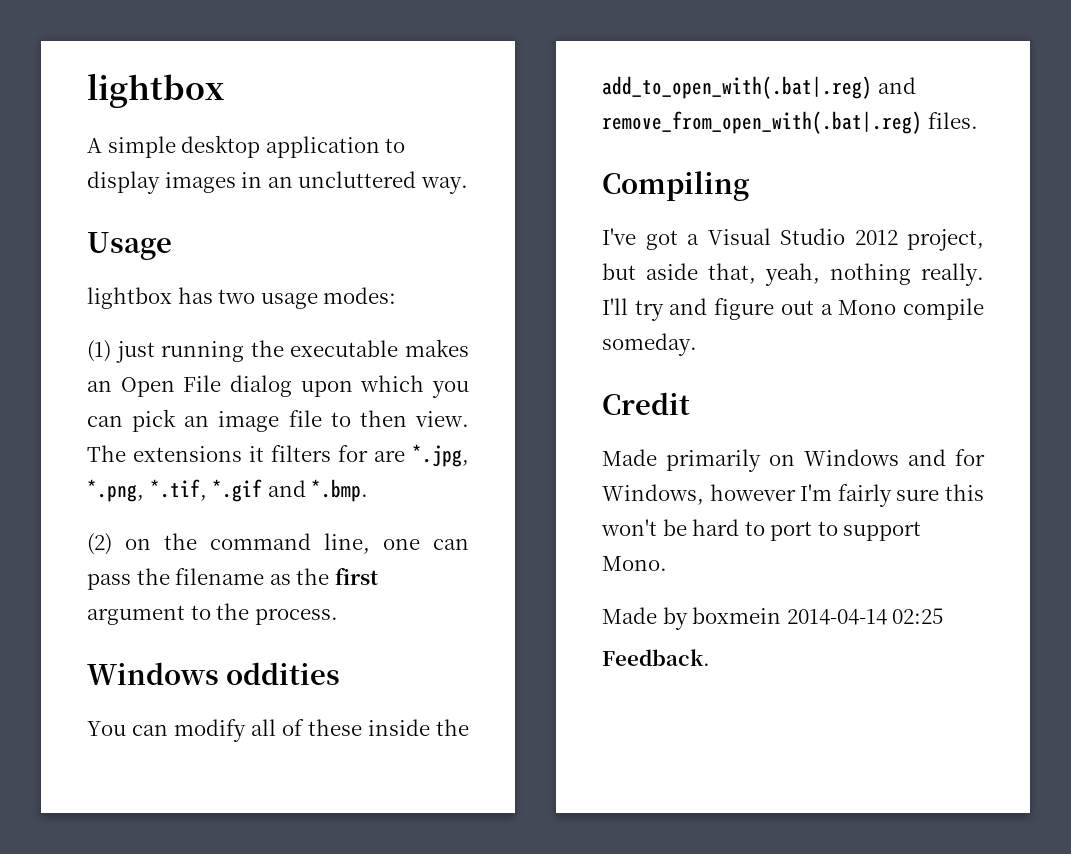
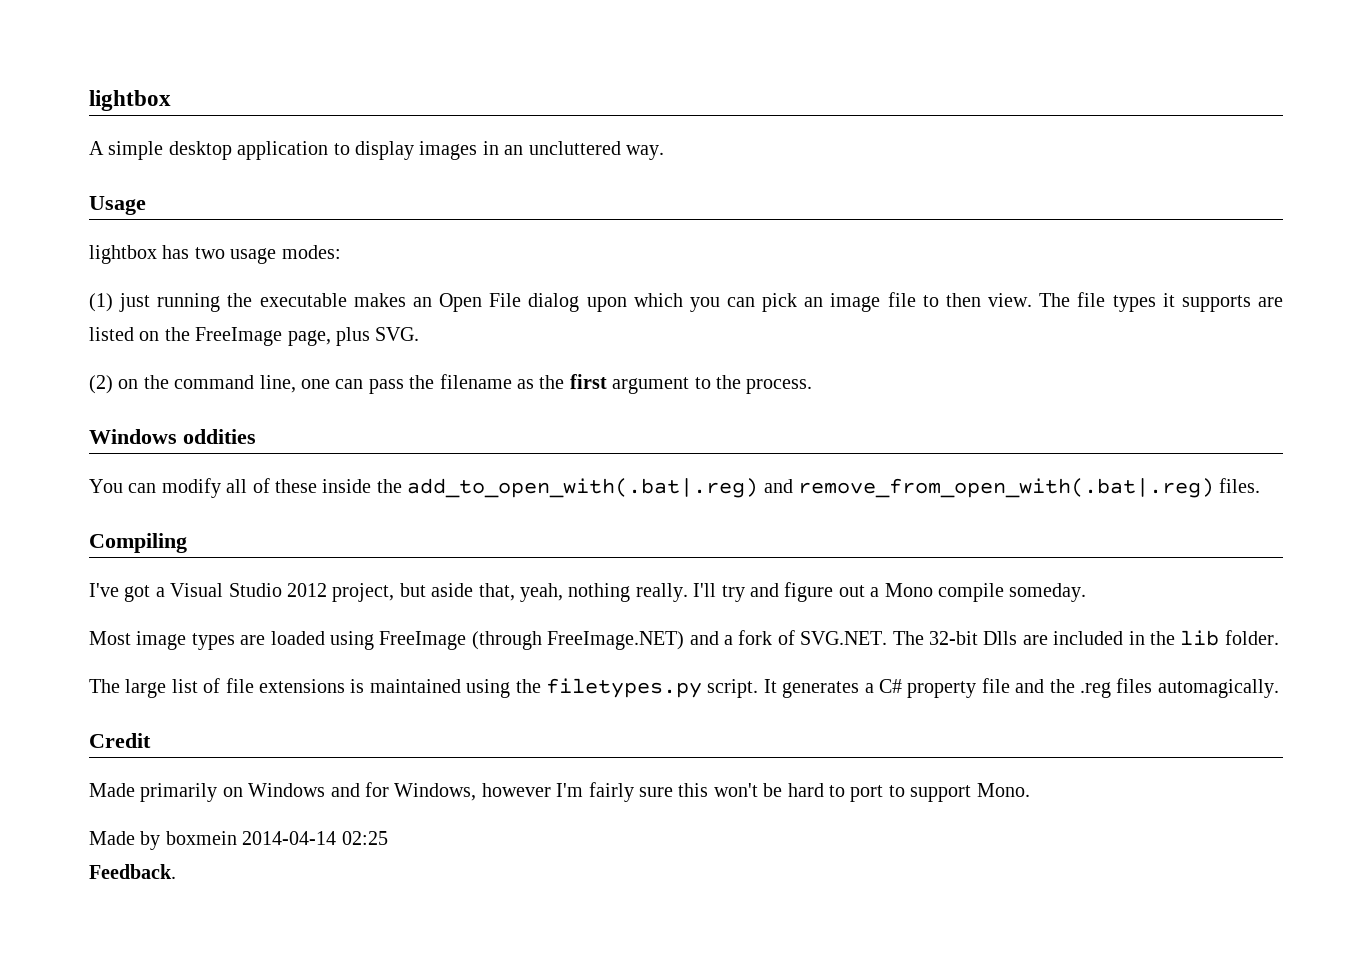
- The extensions it filters for are *.jpg, *.png, *.tif, *.gif and *.bmp.
+ The file types it supports are listed on the FreeImage page, plus SVG.
+ Most image types are loaded using FreeImage (through FreeImage.NET) and a fork of SVG.NET. The 32-bit Dlls are included in the lib folder.
+ The large list of file extensions is maintained using the filetypes.py script. It generates a C# property file and the .reg files automagically.

